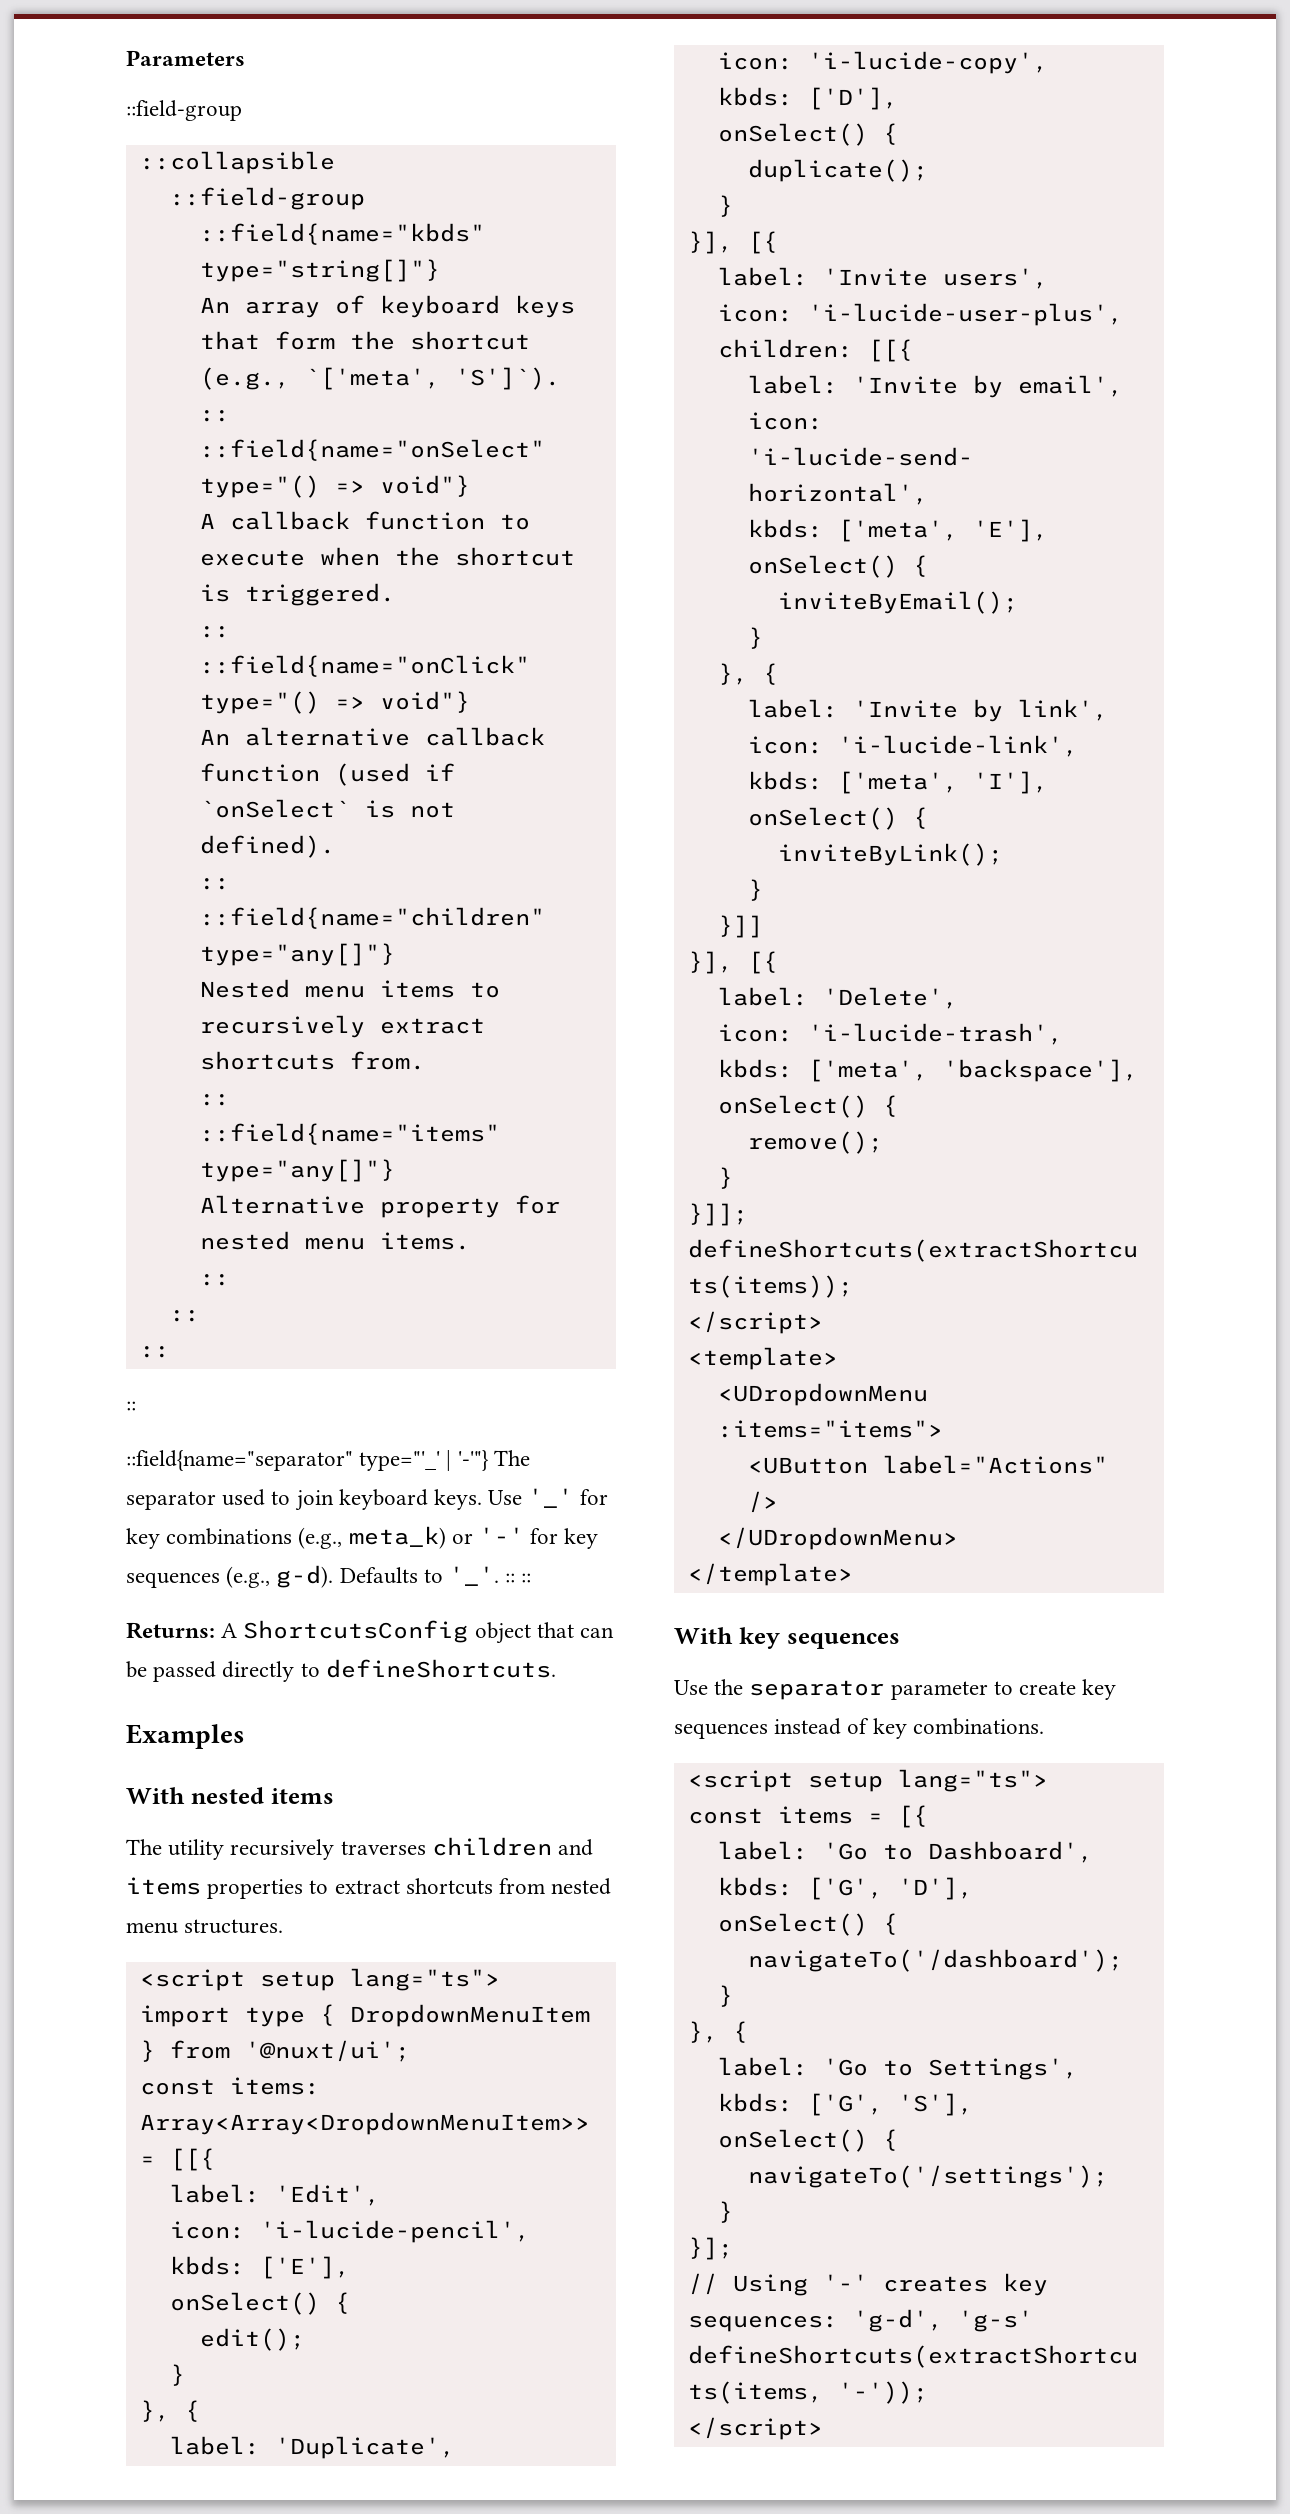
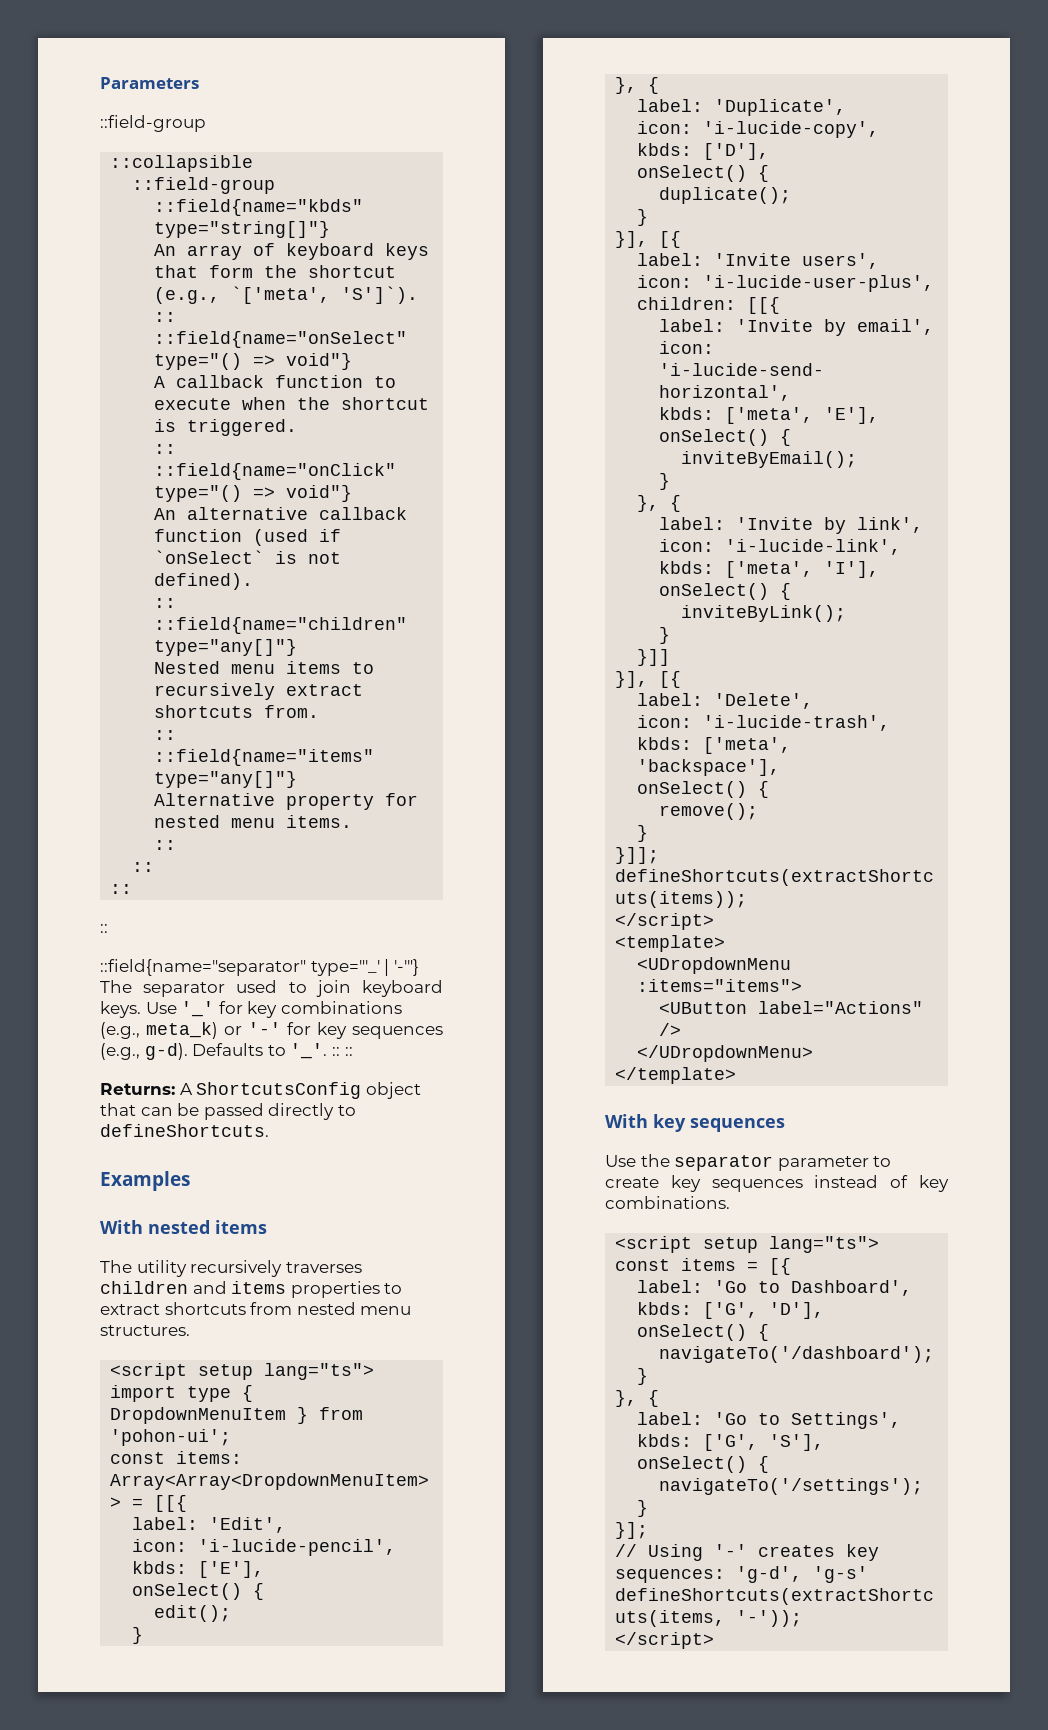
- import type { DropdownMenuItem } from '@nuxt/ui';
+ import type { DropdownMenuItem } from 'pohon-ui';

